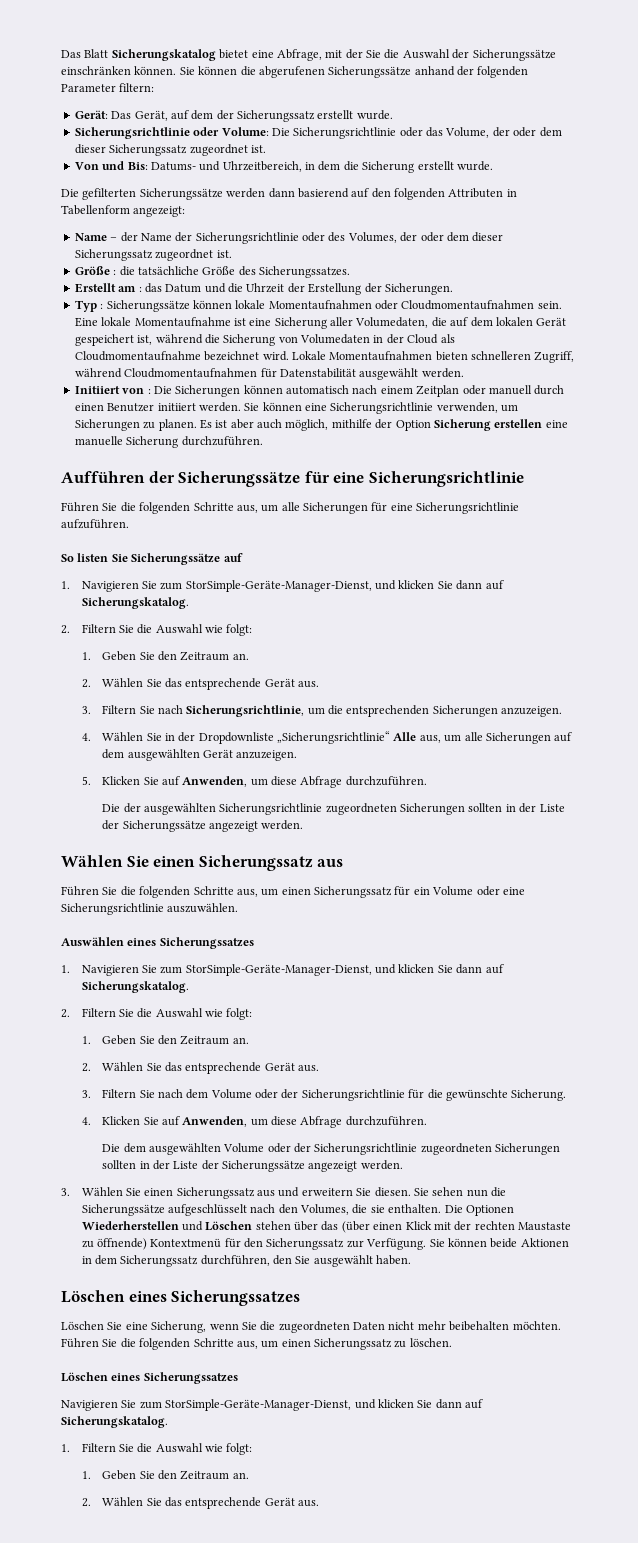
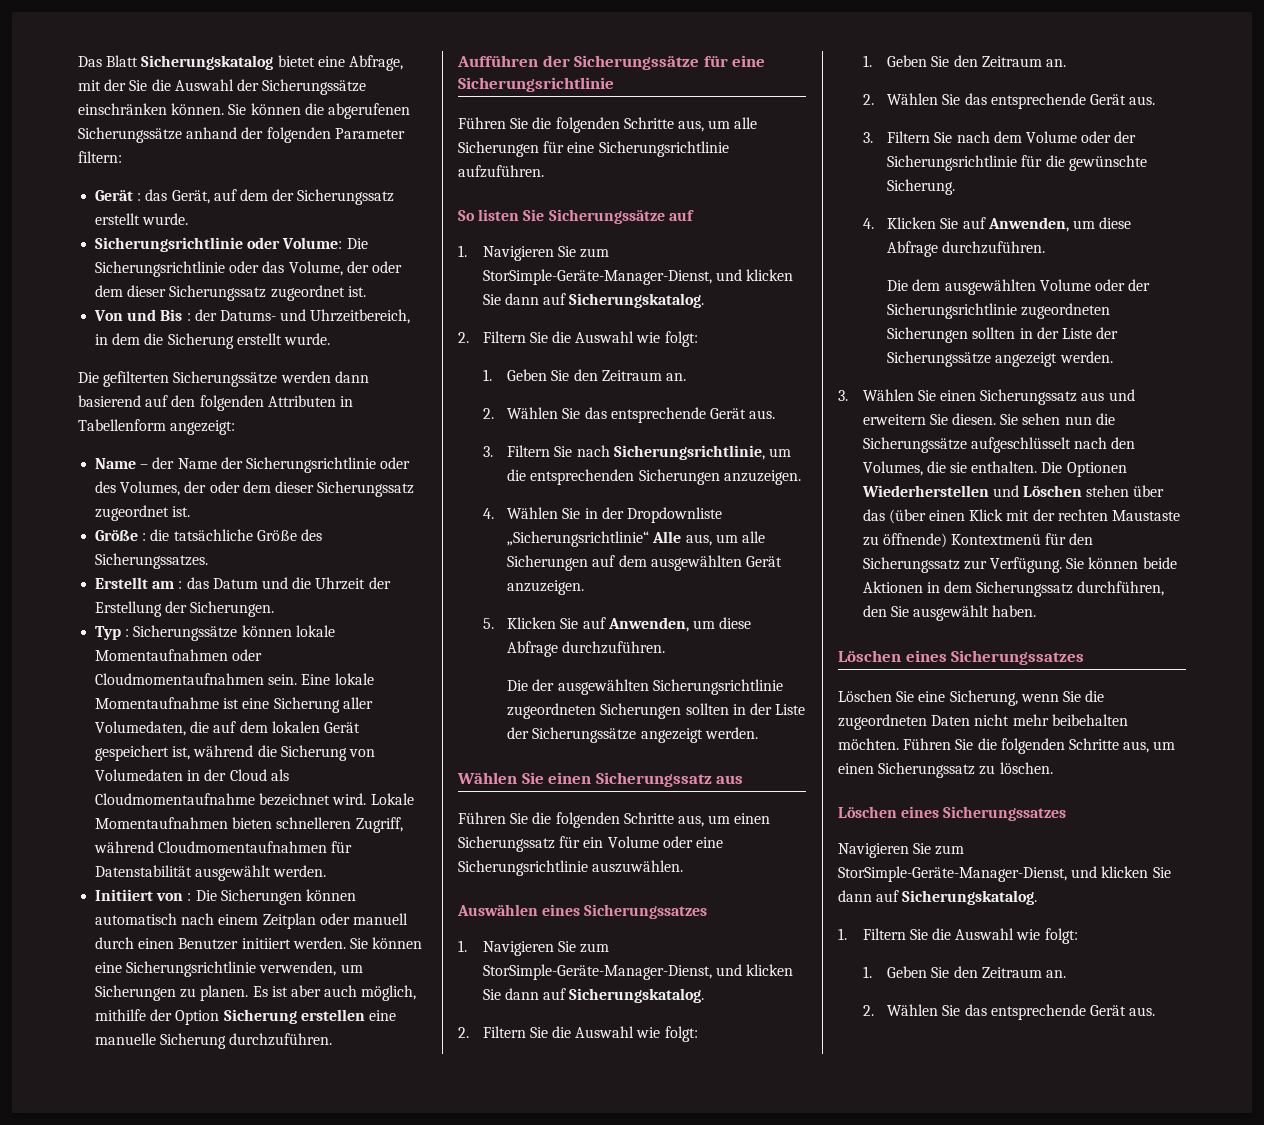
- Gerät: Das Gerät, auf dem der Sicherungssatz erstellt wurde.
+ Gerät : das Gerät, auf dem der Sicherungssatz erstellt wurde.
- Von und Bis: Datums- und Uhrzeitbereich, in dem die Sicherung erstellt wurde.
+ Von und Bis : der Datums- und Uhrzeitbereich, in dem die Sicherung erstellt wurde.

